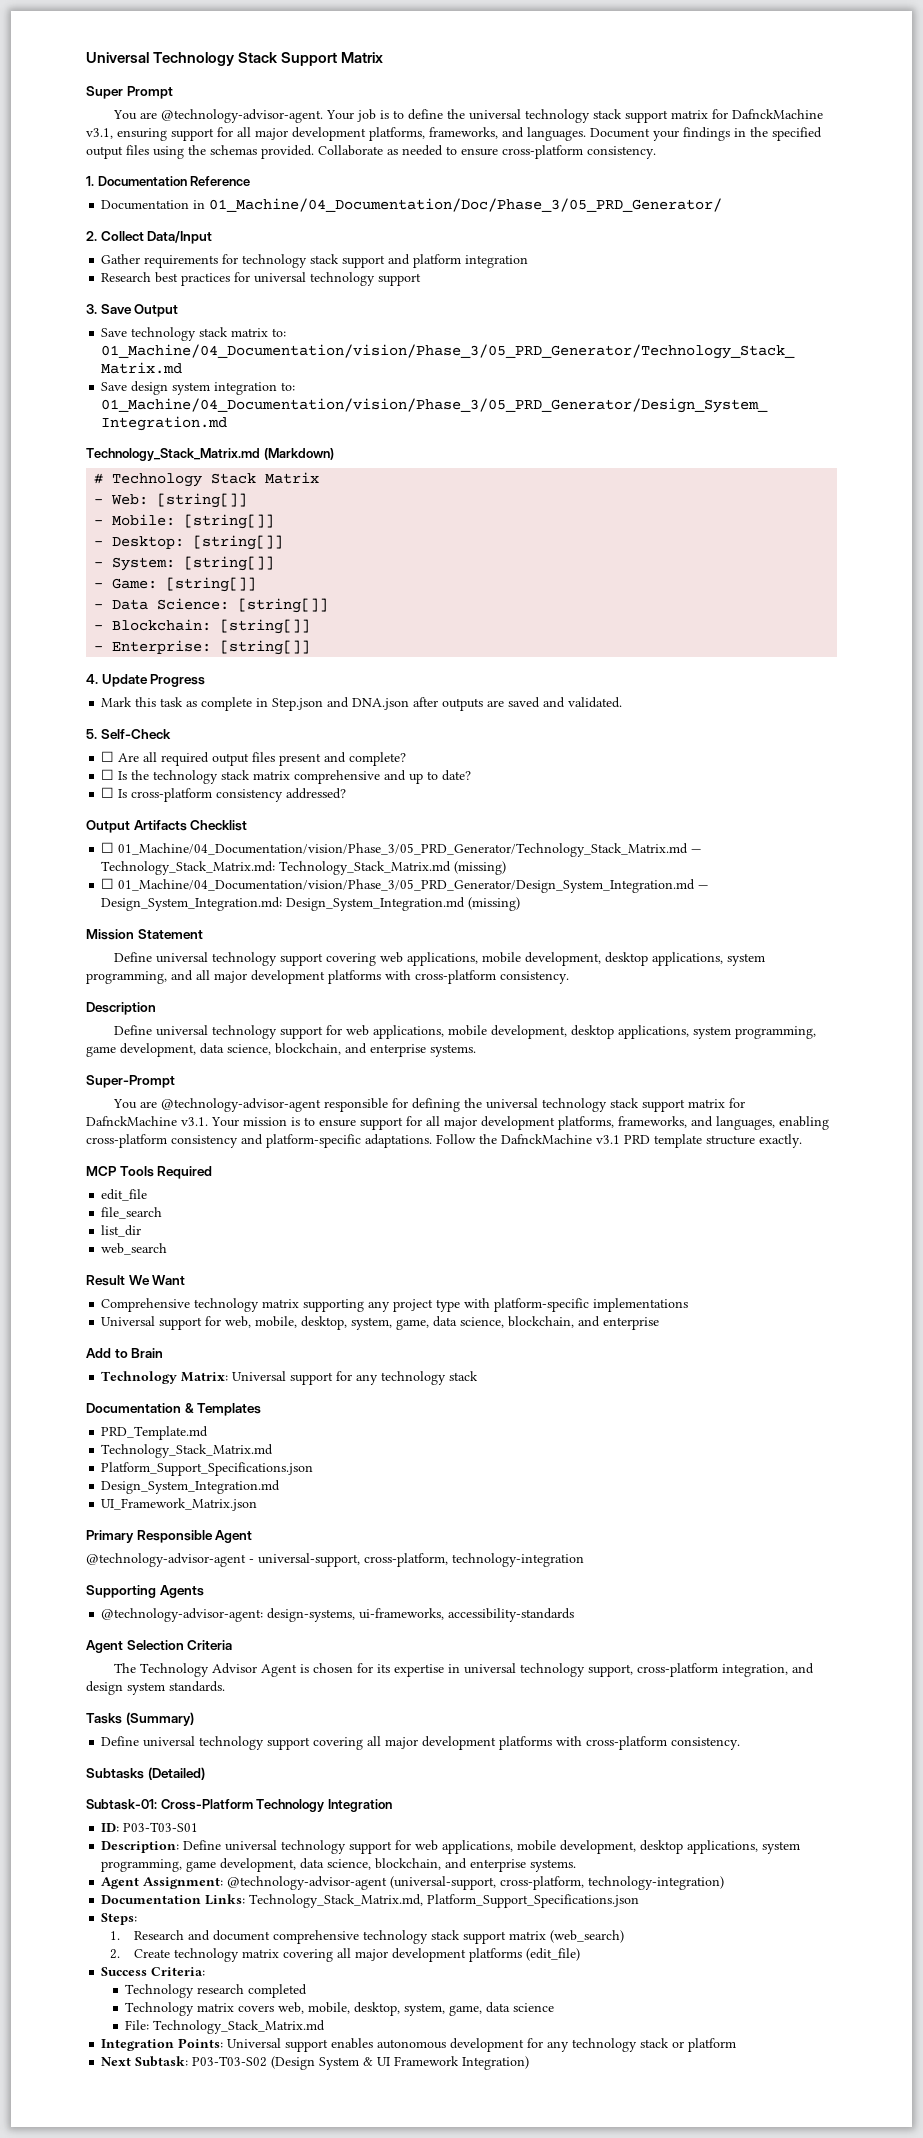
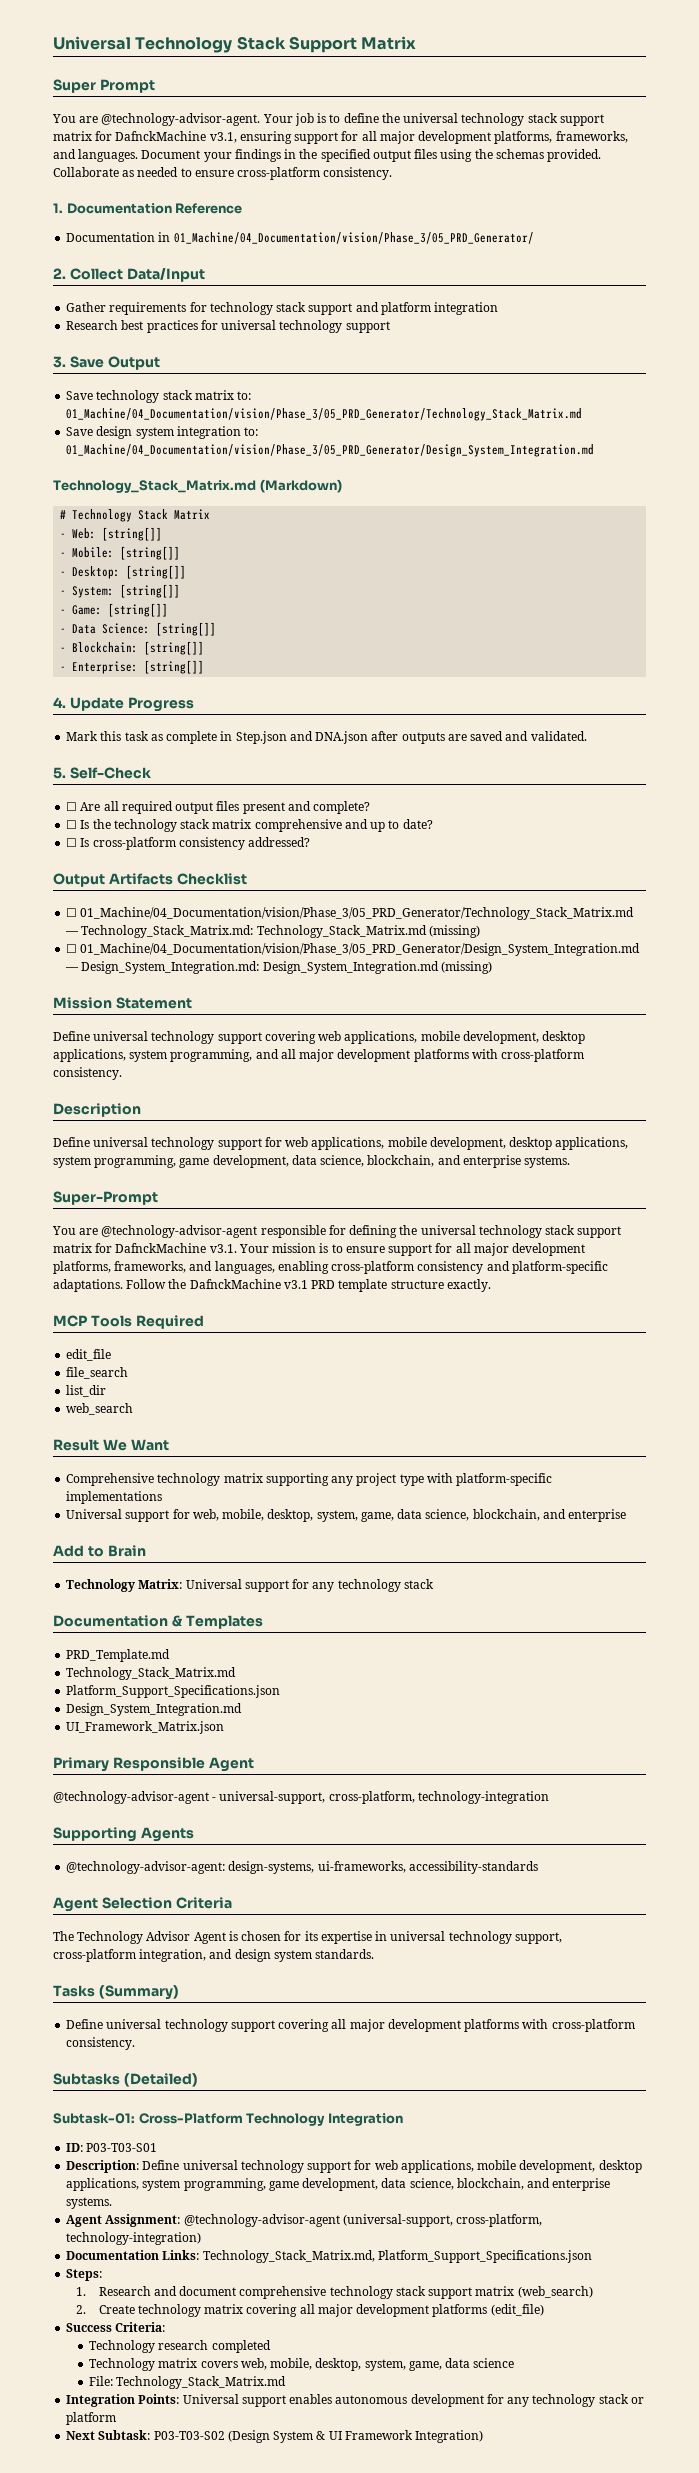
- Documentation in 01_Machine/04_Documentation/Doc/Phase_3/05_PRD_Generator/
+ Documentation in 01_Machine/04_Documentation/vision/Phase_3/05_PRD_Generator/

